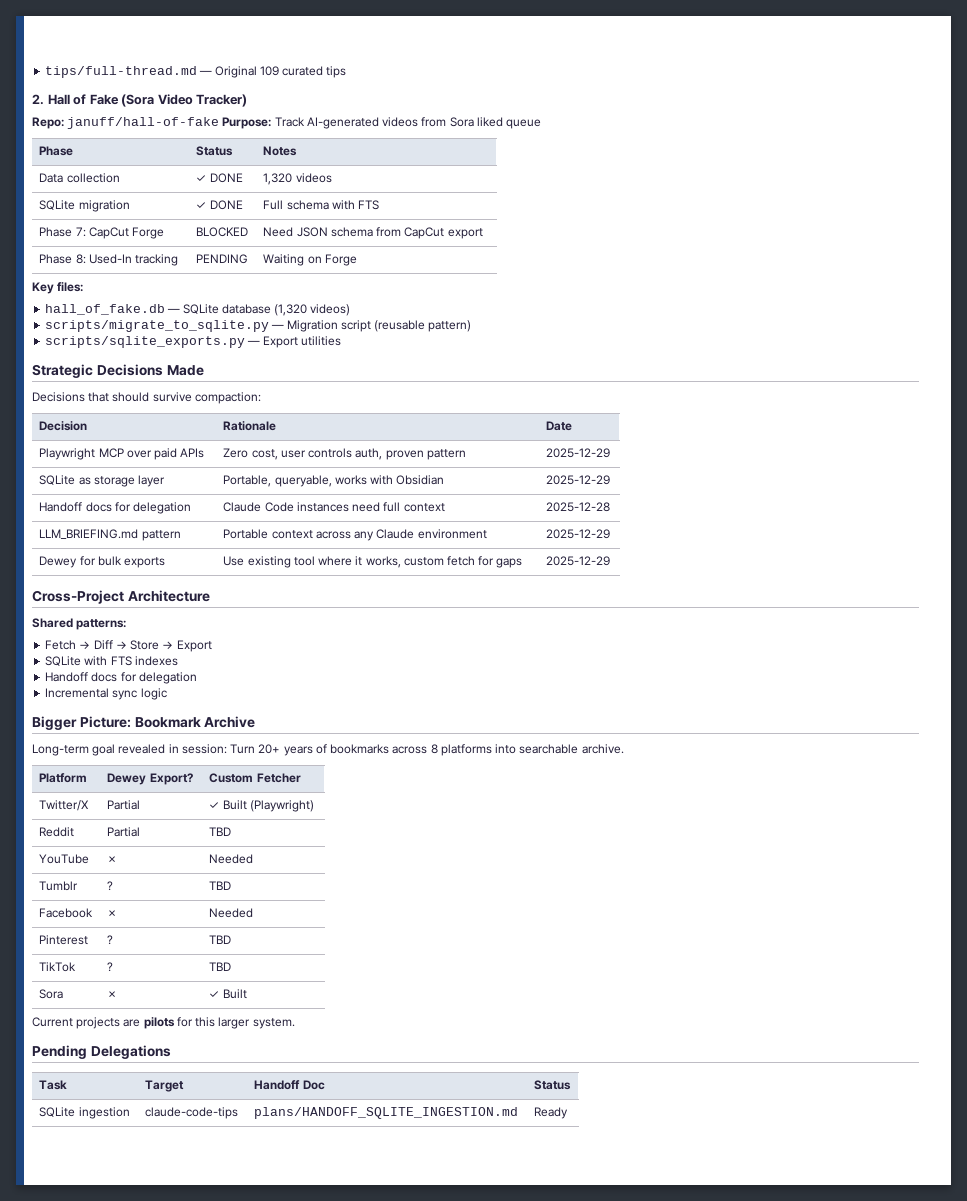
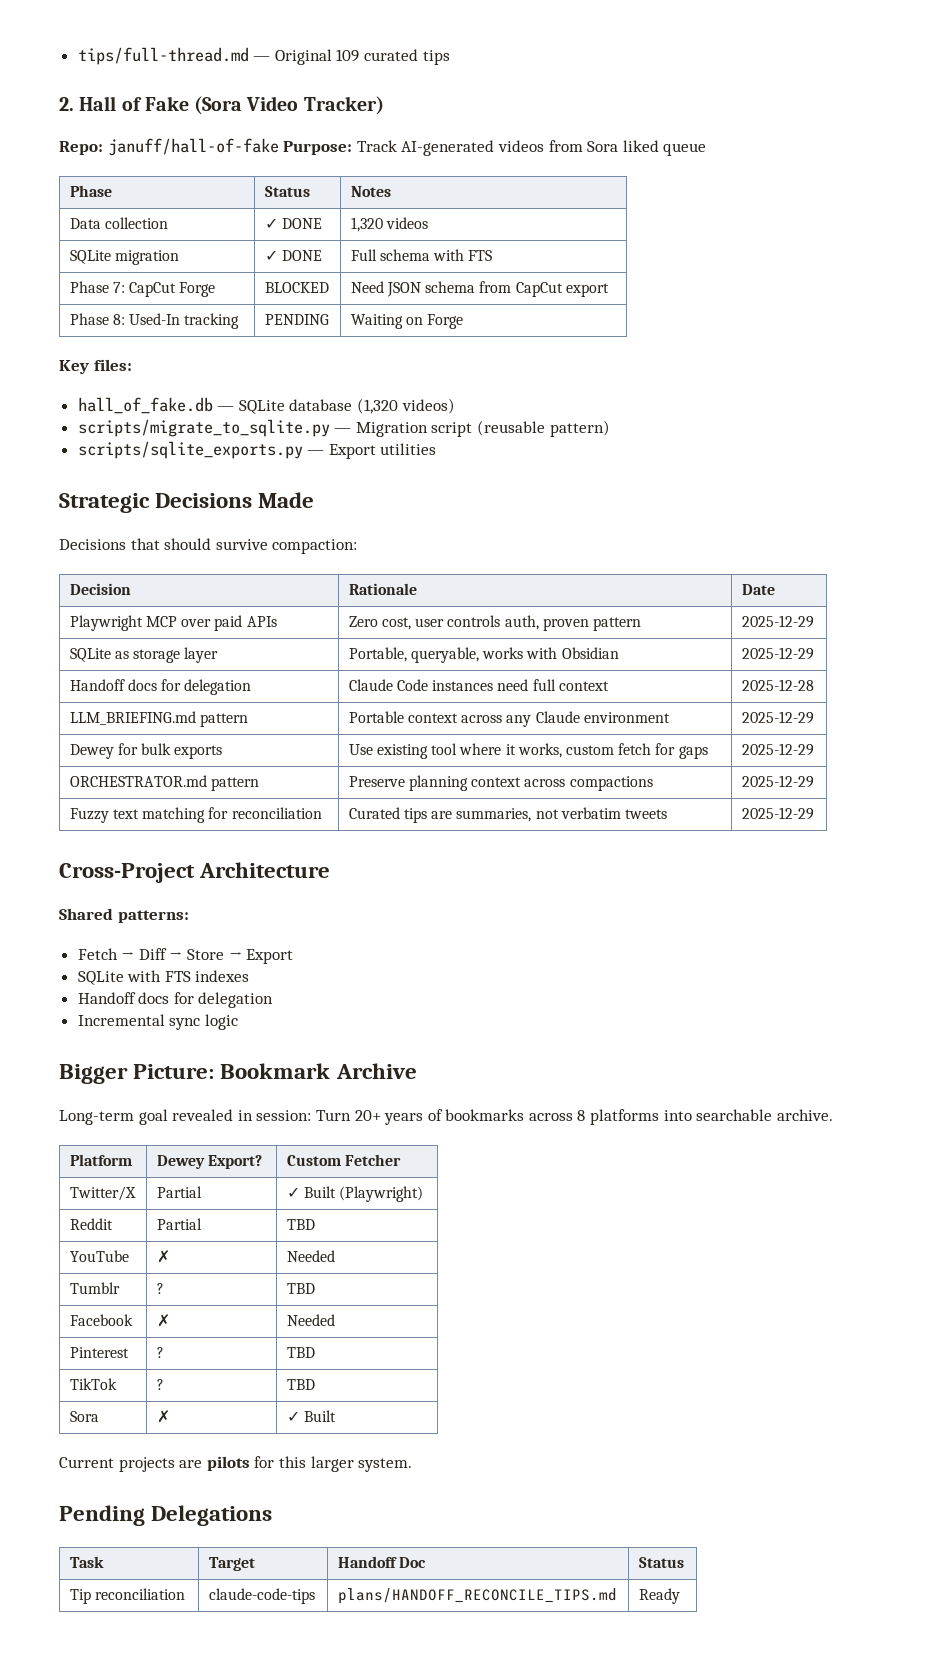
+ ORCHESTRATOR.md pattern | Preserve planning context across compactions | 2025-12-29
+ Fuzzy text matching for reconciliation | Curated tips are summaries, not verbatim tweets | 2025-12-29
- SQLite ingestion | claude-code-tips | plans/HANDOFF_SQLITE_INGESTION.md | Ready
+ Tip reconciliation | claude-code-tips | plans/HANDOFF_RECONCILE_TIPS.md | Ready

